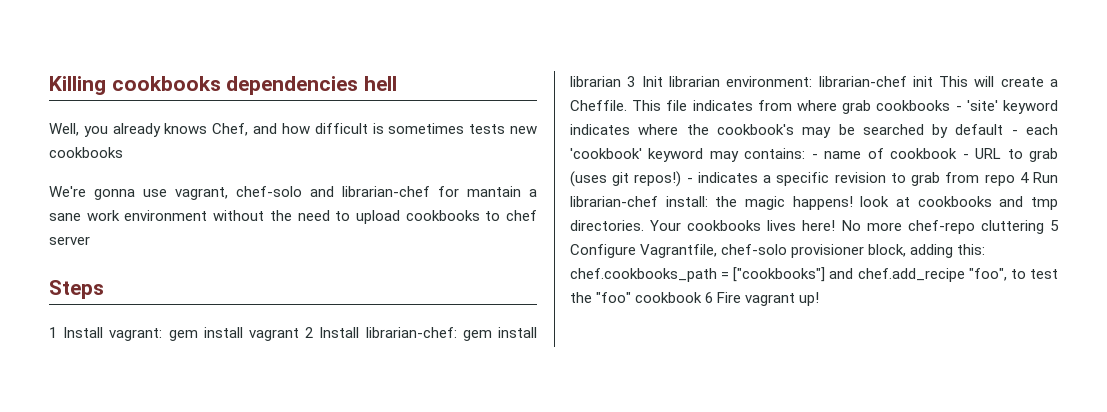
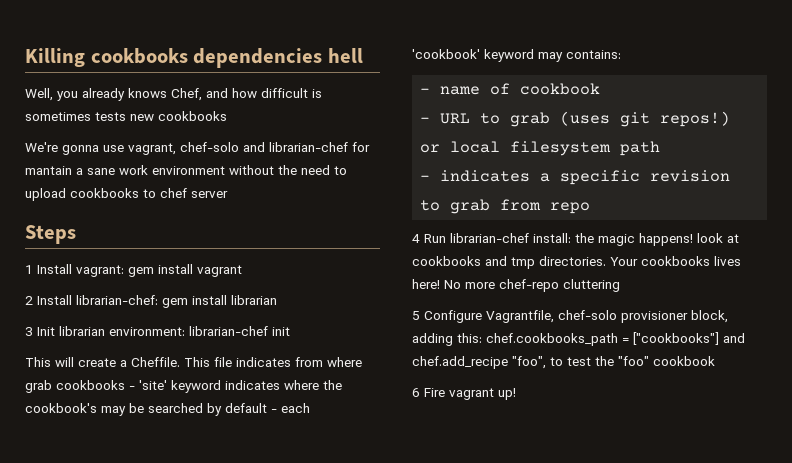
- 1 Install vagrant: gem install vagrant 2 Install librarian-chef: gem install librarian 3 Init librarian environment: librarian-chef init This will create a Cheffile.
+ 1 Install vagrant: gem install vagrant
+ 2 Install librarian-chef: gem install librarian
+ 3 Init librarian environment: librarian-chef init
+ This will create a Cheffile.
- This file indicates from where grab cookbooks - 'site' keyword indicates where the cookbook's may be searched by default - each 'cookbook' keyword may contains: - name of cookbook - URL to grab (uses git repos!) - indicates a specific revision to grab from repo 4 Run librarian-chef install: the magic happens! look at cookbooks and tmp directories.
+ This file indicates from where grab cookbooks - 'site' keyword indicates where the cookbook's may be searched by default - each 'cookbook' keyword may contains:
+ - name of cookbook
+ - URL to grab (uses git repos!) or local filesystem path
+ - indicates a specific revision to grab from repo
+ 4 Run librarian-chef install: the magic happens! look at cookbooks and tmp directories.
- No more chef-repo cluttering 5 Configure Vagrantfile, chef-solo provisioner block, adding this: chef.cookbooks_path = ["cookbooks"] and chef.add_recipe "foo", to test the "foo" cookbook 6 Fire vagrant up!
+ No more chef-repo cluttering
+ 5 Configure Vagrantfile, chef-solo provisioner block, adding this: chef.cookbooks_path = ["cookbooks"] and chef.add_recipe "foo", to test the "foo" cookbook
+ 6 Fire vagrant up!

